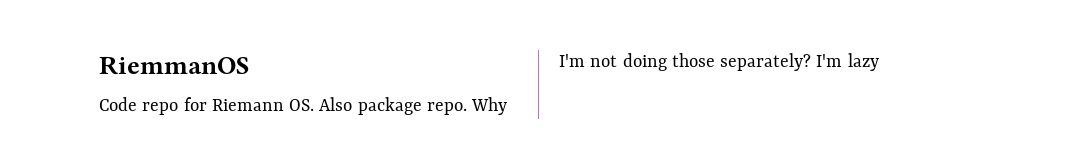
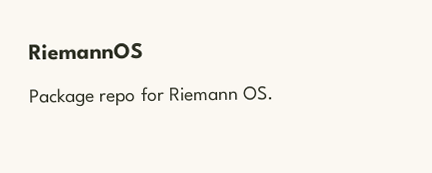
- RiemmanOS
- Code repo for Riemann OS. Also package repo. Why I'm not doing those separately? I'm lazy
+ RiemannOS
+ Package repo for Riemann OS.

